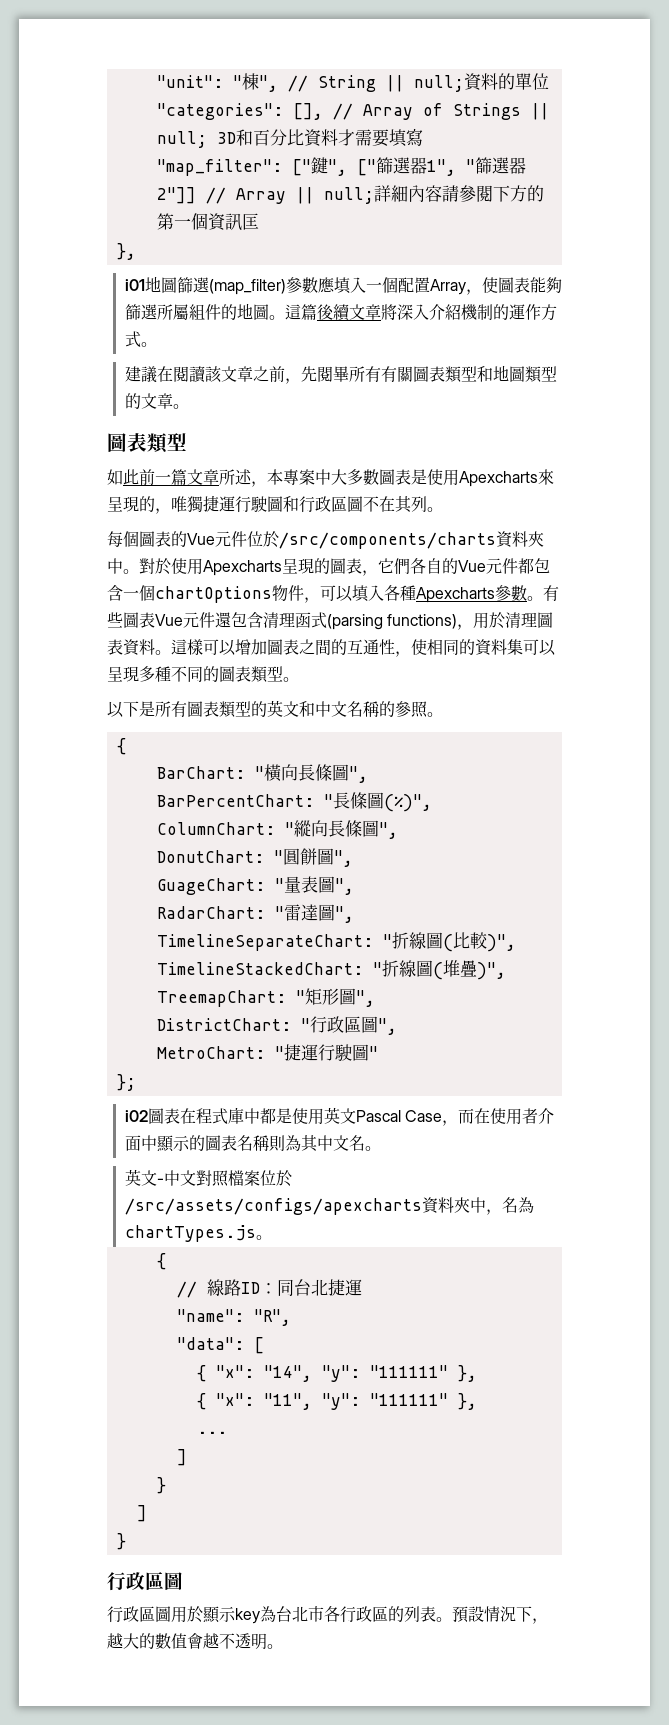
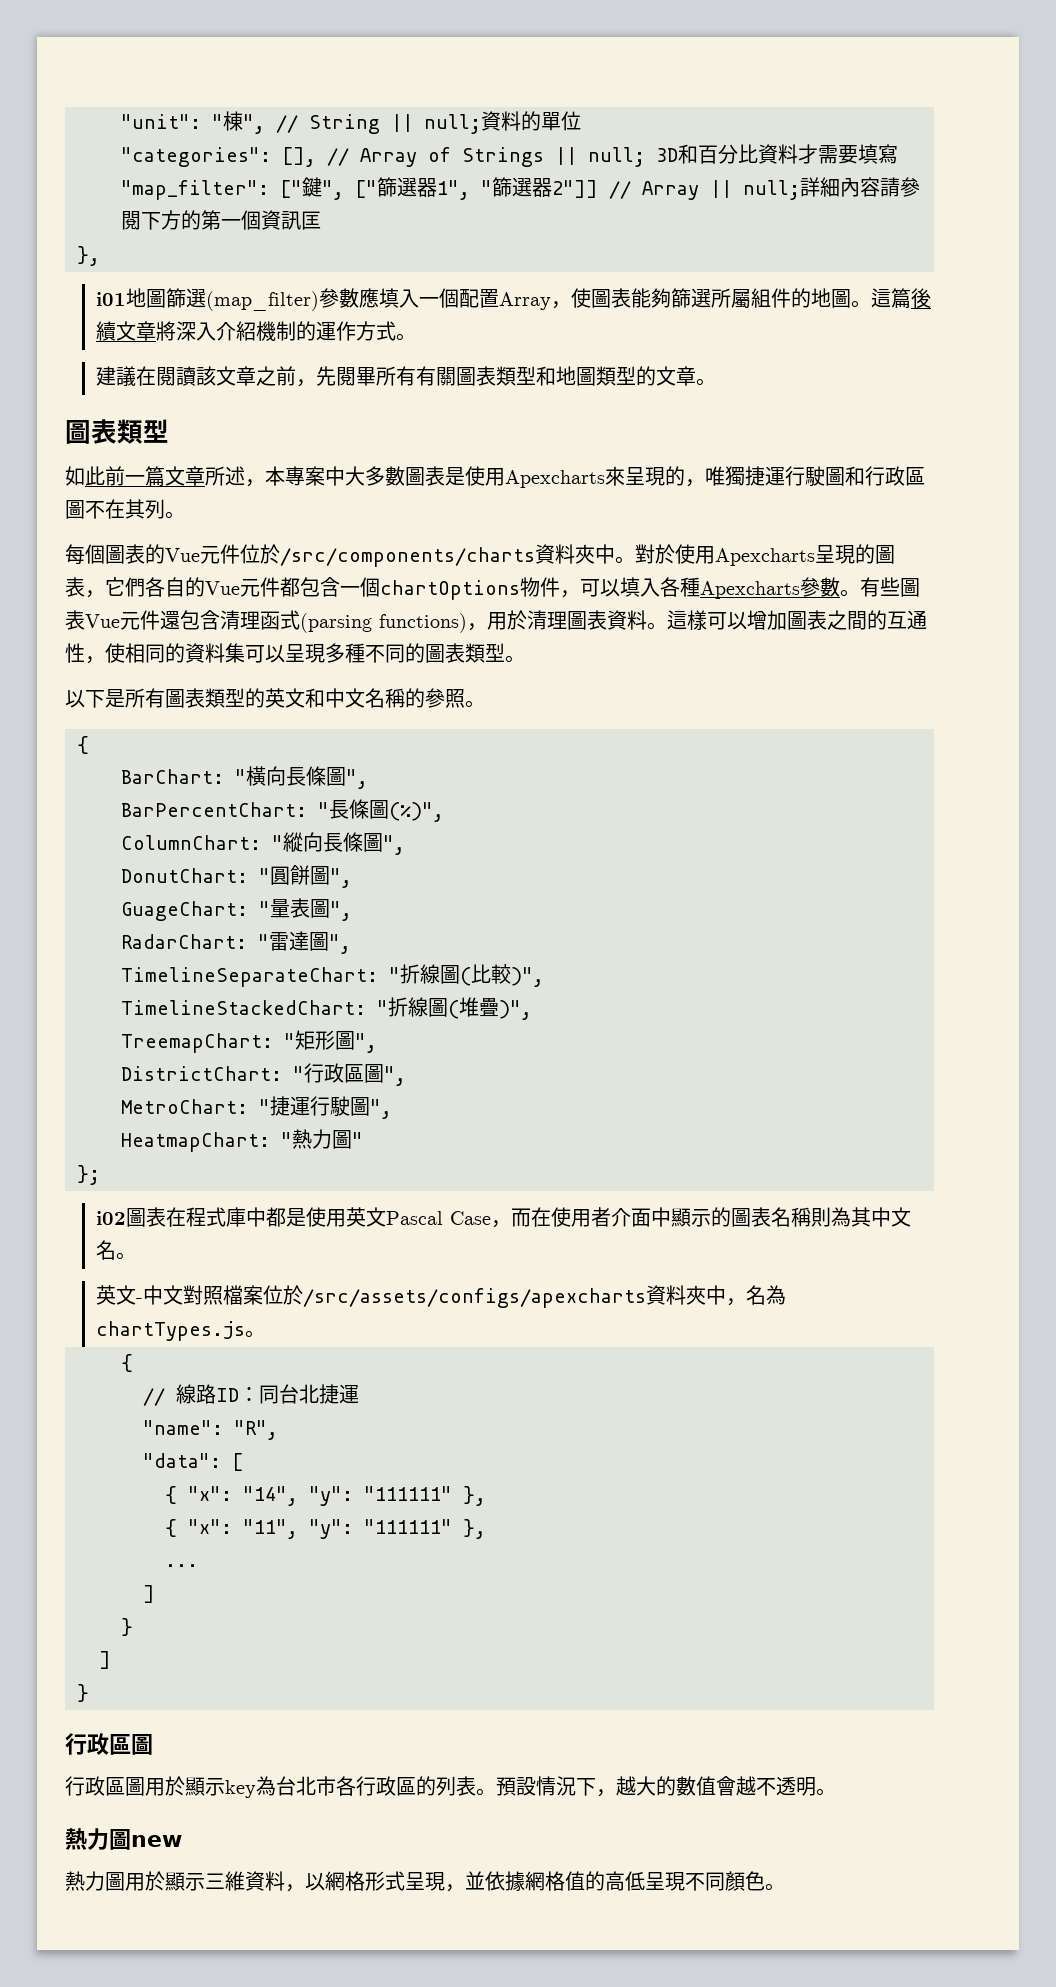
- MetroChart: "捷運行駛圖"
+ MetroChart: "捷運行駛圖",
+ HeatmapChart: "熱力圖"
+ 熱力圖new
+ 熱力圖用於顯示三維資料，以網格形式呈現，並依據網格值的高低呈現不同顏色。

